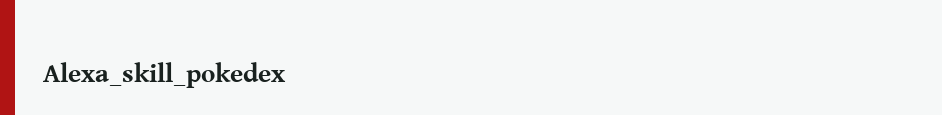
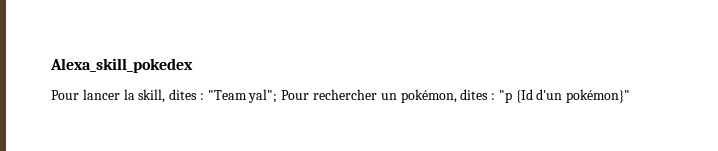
+ Pour lancer la skill, dites : "Team yal"; Pour rechercher un pokémon, dites : "p {Id d'un pokémon}"

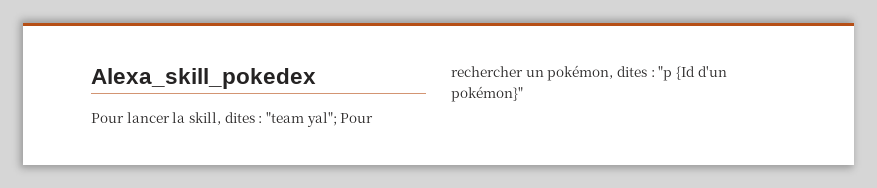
- Pour lancer la skill, dites : "Team yal"; Pour rechercher un pokémon, dites : "p {Id d'un pokémon}"
+ Pour lancer la skill, dites : "team yal"; Pour rechercher un pokémon, dites : "p {Id d'un pokémon}"

